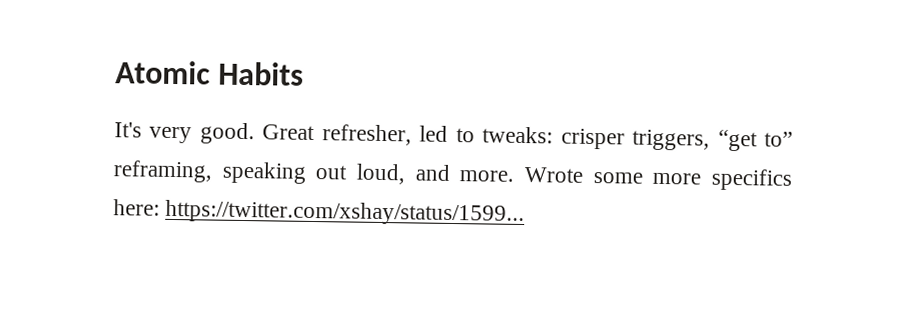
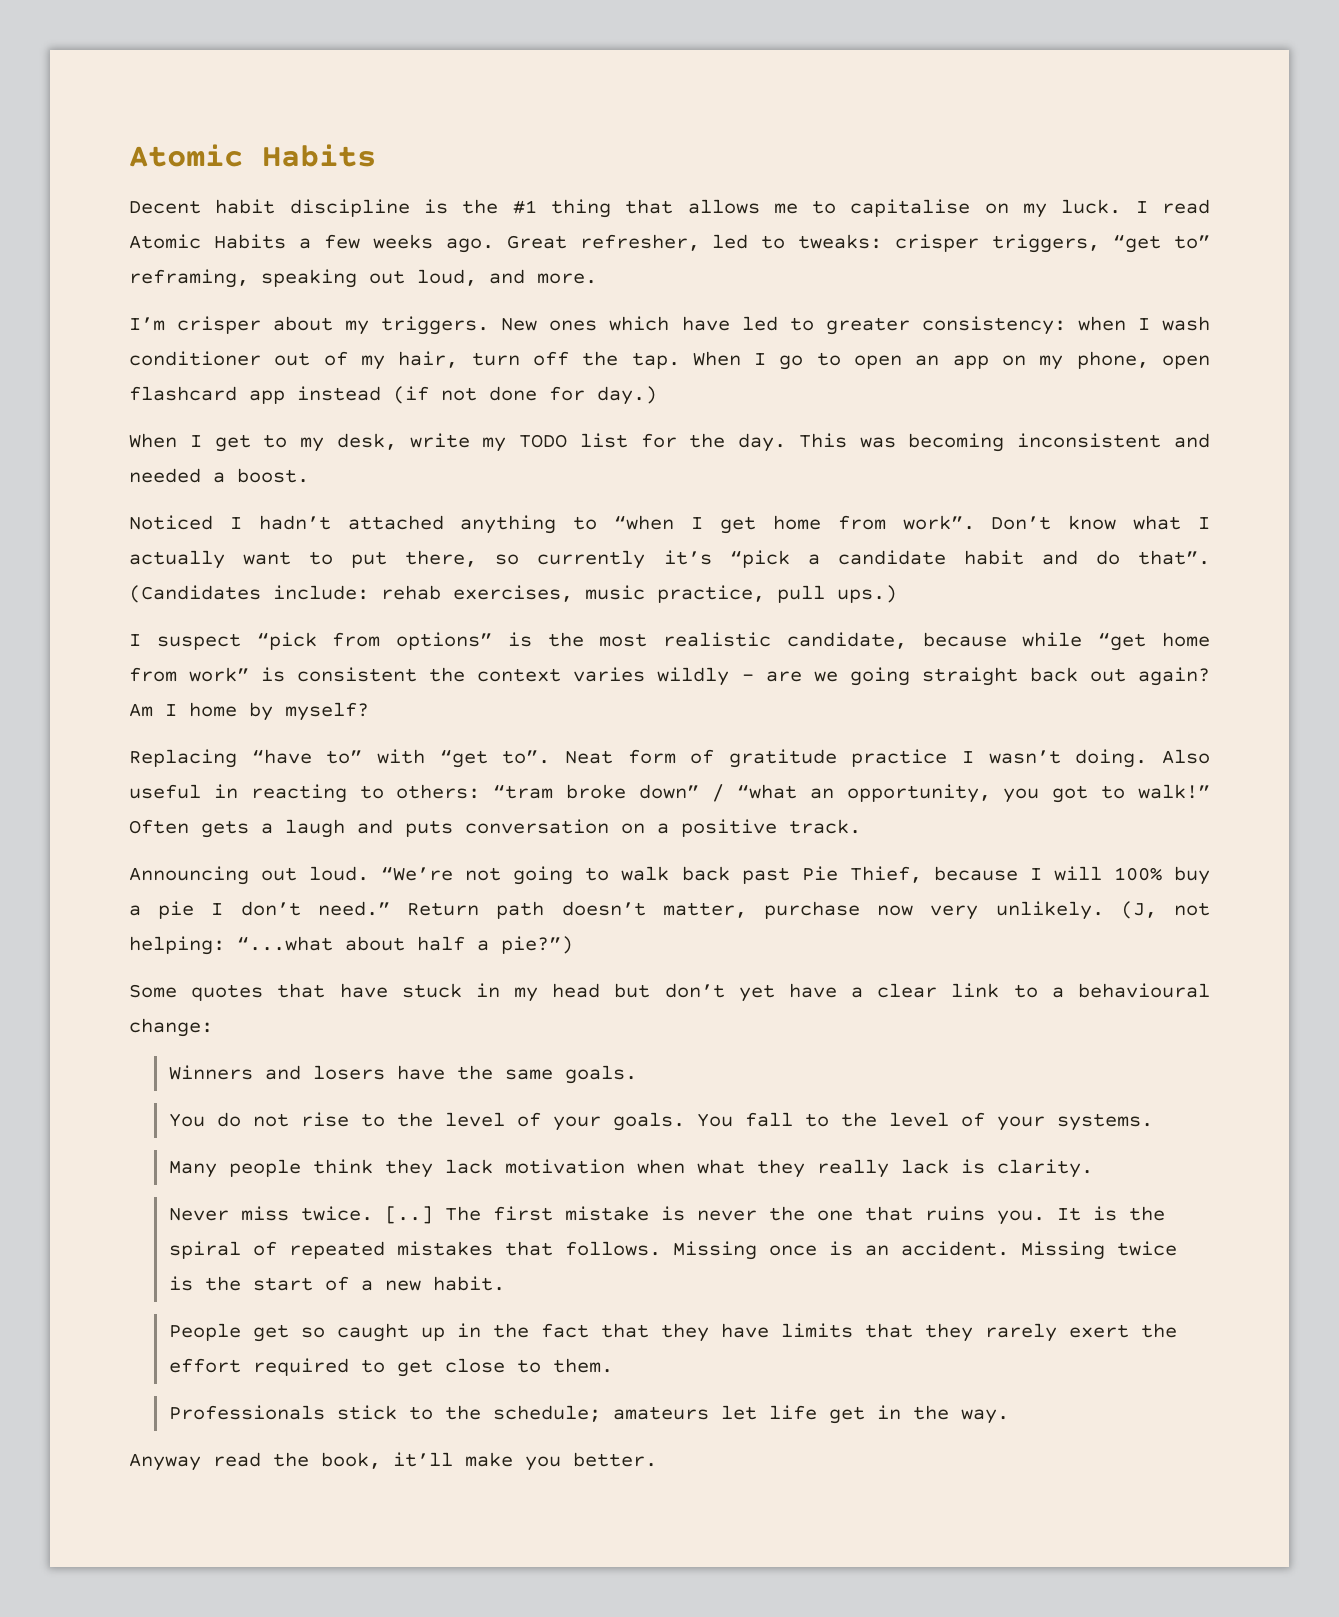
- It's very good.
+ Decent habit discipline is the #1 thing that allows me to capitalise on my luck. I read Atomic Habits a few weeks ago.
- Great refresher, led to tweaks: crisper triggers, “get to” reframing, speaking out loud, and more. Wrote some more specifics here: https://twitter.com/xshay/status/1599...
+ Great refresher, led to tweaks: crisper triggers, “get to” reframing, speaking out loud, and more.
+ I’m crisper about my triggers. New ones which have led to greater consistency: when I wash conditioner out of my hair, turn off the tap. When I go to open an app on my phone, open flashcard app instead (if not done for day.)
+ When I get to my desk, write my TODO list for the day. This was becoming inconsistent and needed a boost.
+ Noticed I hadn’t attached anything to “when I get home from work”. Don’t know what I actually want to put there, so currently it’s “pick a candidate habit and do that”. (Candidates include: rehab exercises, music practice, pull ups.)
+ I suspect “pick from options” is the most realistic candidate, because while “get home from work” is consistent the context varies wildly - are we going straight back out again? Am I home by myself?
+ Replacing “have to” with “get to”. Neat form of gratitude practice I wasn’t doing. Also useful in reacting to others: “tram broke down” / “what an opportunity, you got to walk!” Often gets a laugh and puts conversation on a positive track.
+ Announcing out loud. “We’re not going to walk back past Pie Thief, because I will 100% buy a pie I don’t need.” Return path doesn’t matter, purchase now very unlikely. (J, not helping: “...what about half a pie?”)
+ Some quotes that have stuck in my head but don’t yet have a clear link to a behavioural change:
+ Winners and losers have the same goals.
+ You do not rise to the level of your goals. You fall to the level of your systems.
+ Many people think they lack motivation when what they really lack is clarity.
+ Never miss twice. [..] The first mistake is never the one that ruins you. It is the spiral of repeated mistakes that follows. Missing once is an accident. Missing twice is the start of a new habit.
+ People get so caught up in the fact that they have limits that they rarely exert the effort required to get close to them.
+ Professionals stick to the schedule; amateurs let life get in the way.
+ Anyway read the book, it’ll make you better.

